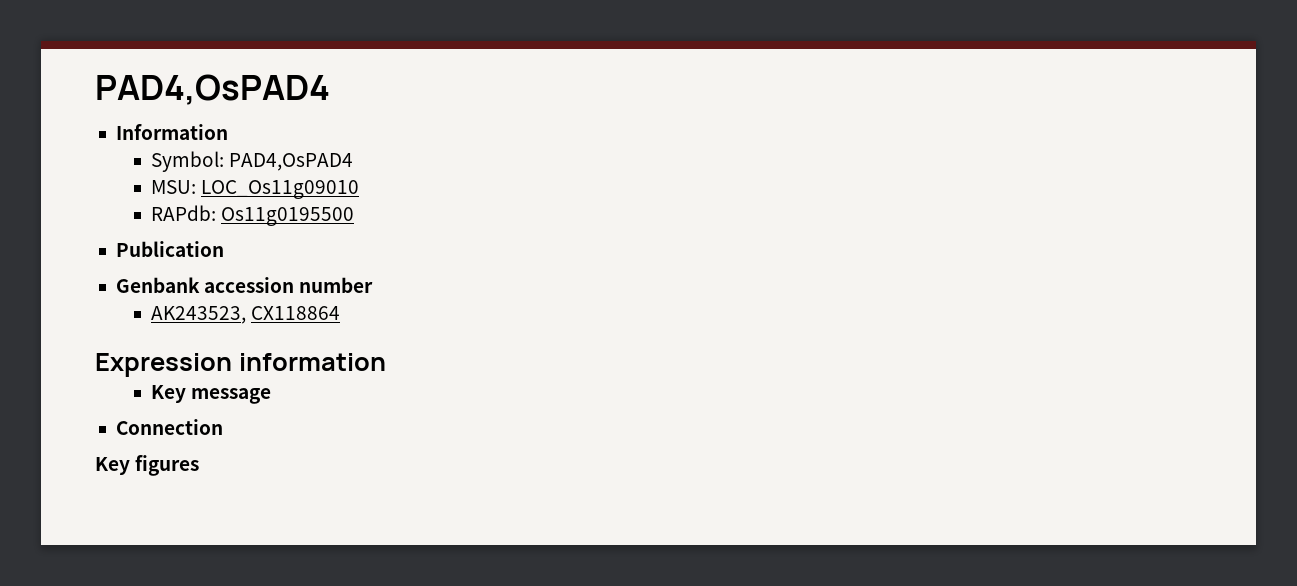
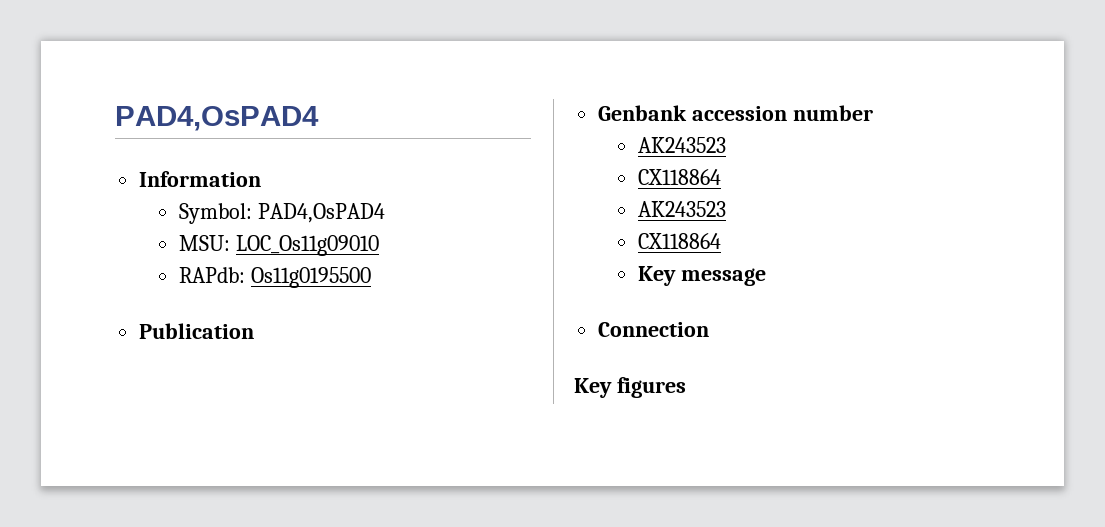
  Genbank accession number
- AK243523, CX118864
- Expression information
+ AK243523
+ CX118864
+ AK243523
+ CX118864

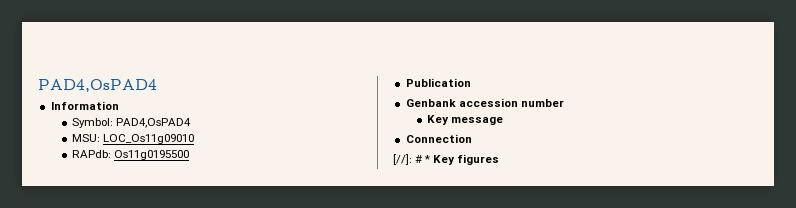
  Genbank accession number
- AK243523
- CX118864
- AK243523
- CX118864
- Key figures
+ [//]: # * Key figures

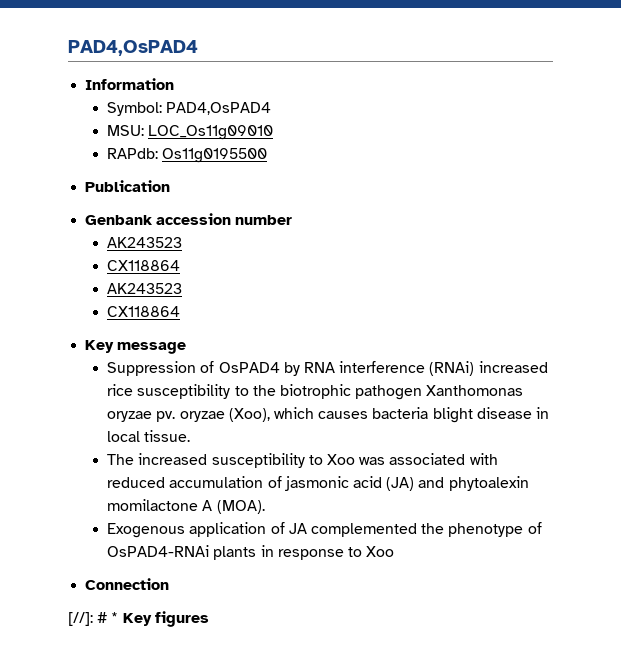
  Genbank accession number
+ AK243523
+ CX118864
+ AK243523
+ CX118864
  Key message
+ Suppression of OsPAD4 by RNA interference (RNAi) increased rice susceptibility to the biotrophic pathogen Xanthomonas oryzae pv. oryzae (Xoo), which causes bacteria blight disease in local tissue.
+ The increased susceptibility to Xoo was associated with reduced accumulation of jasmonic acid (JA) and phytoalexin momilactone A (MOA).
+ Exogenous application of JA complemented the phenotype of OsPAD4-RNAi plants in response to Xoo

